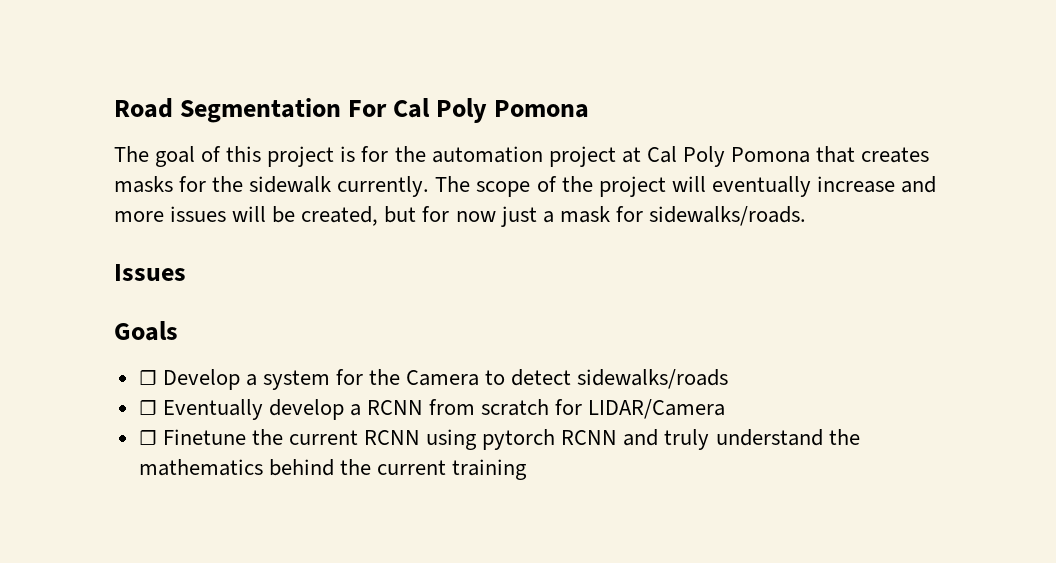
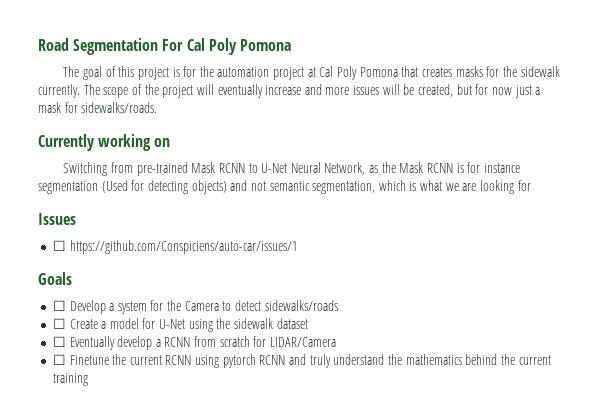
+ Currently working on
+ Switching from pre-trained Mask RCNN to U-Net Neural Network, as the Mask RCNN is for instance segmentation (Used for detecting objects) and not semantic segmentation, which is what we are looking for
+ ☐ https://github.com/Conspiciens/auto-car/issues/1
+ ☐ Create a model for U-Net using the sidewalk dataset

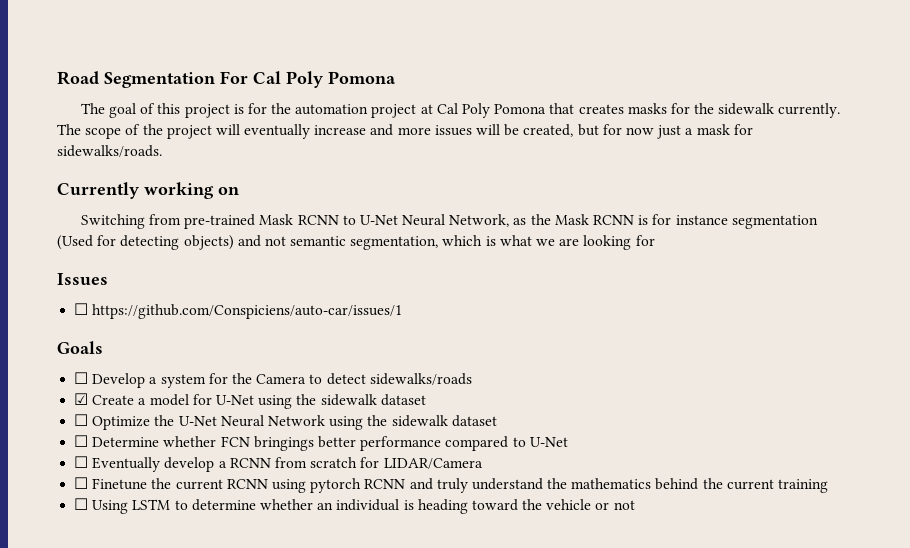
- ☐ Create a model for U-Net using the sidewalk dataset
+ ☑ Create a model for U-Net using the sidewalk dataset
+ ☐ Optimize the U-Net Neural Network using the sidewalk dataset
+ ☐ Determine whether FCN bringings better performance compared to U-Net
+ ☐ Using LSTM to determine whether an individual is heading toward the vehicle or not

